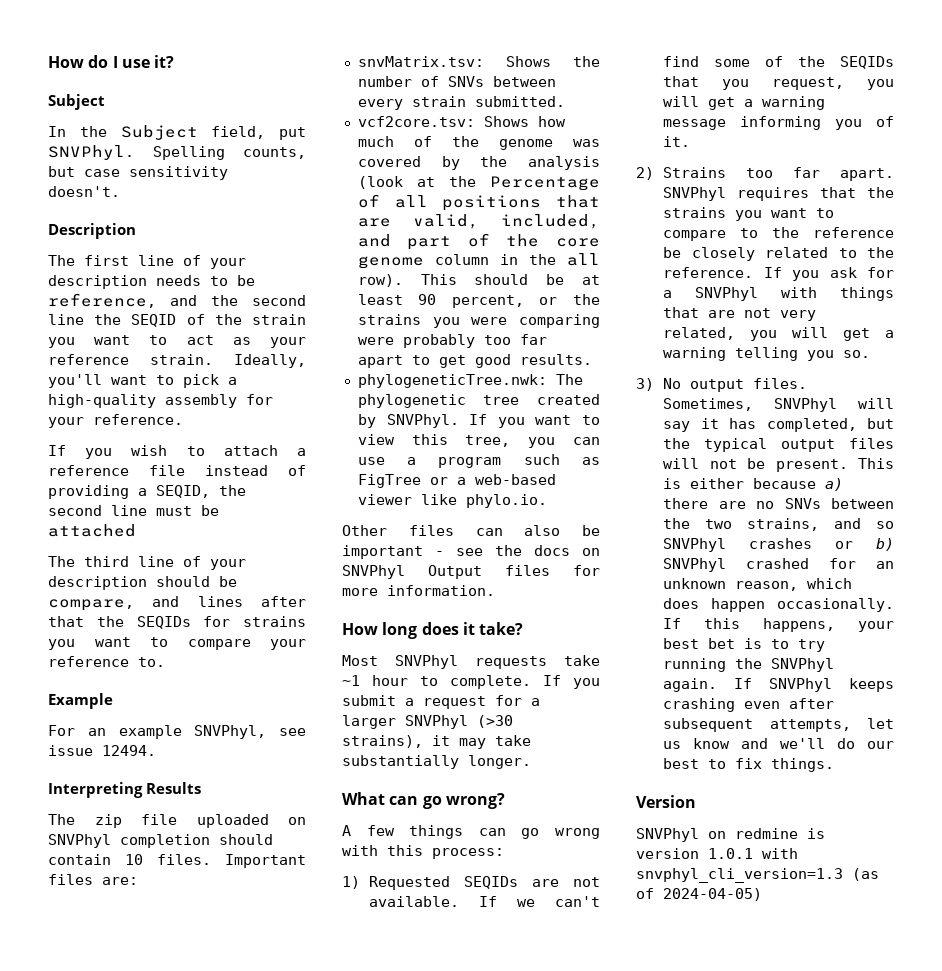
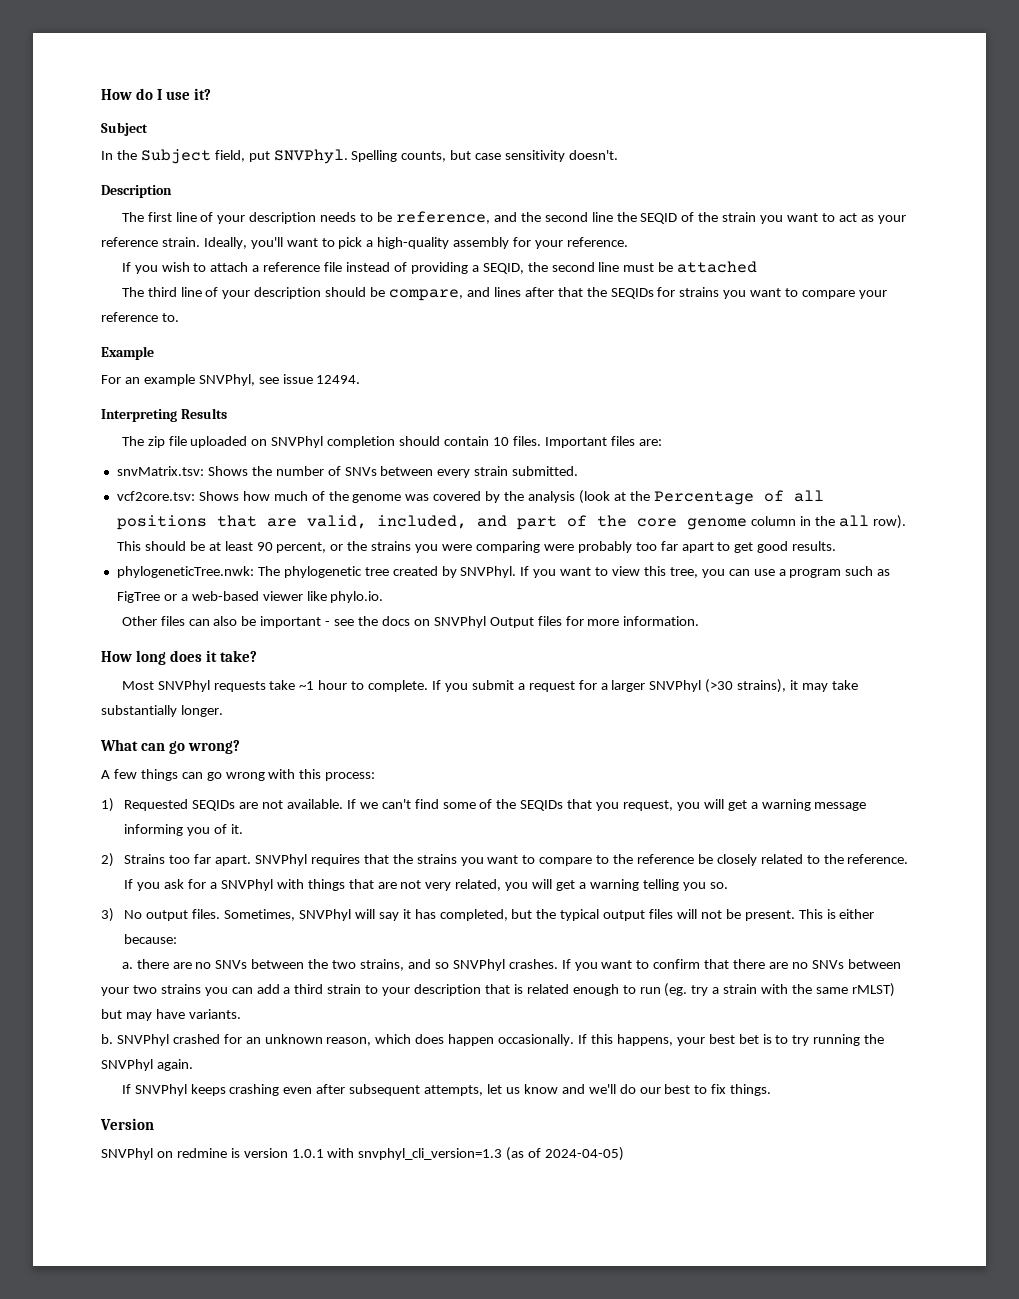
- This is either because a) there are no SNVs between the two strains, and so SNVPhyl crashes or b) SNVPhyl crashed for an unknown reason, which does happen occasionally.
+ This is either because:
+ a. there are no SNVs between the two strains, and so SNVPhyl crashes. If you want to confirm that there are no SNVs between your two strains you can add a third strain to your description that is related enough to run (eg. try a strain with the same rMLST) but may have variants.
+ b. SNVPhyl crashed for an unknown reason, which does happen occasionally.
- If this happens, your best bet is to try running the SNVPhyl again. If SNVPhyl keeps crashing even after subsequent attempts, let us know and we'll do our best to fix things.
+ If this happens, your best bet is to try running the SNVPhyl again.
+ If SNVPhyl keeps crashing even after subsequent attempts, let us know and we'll do our best to fix things.

